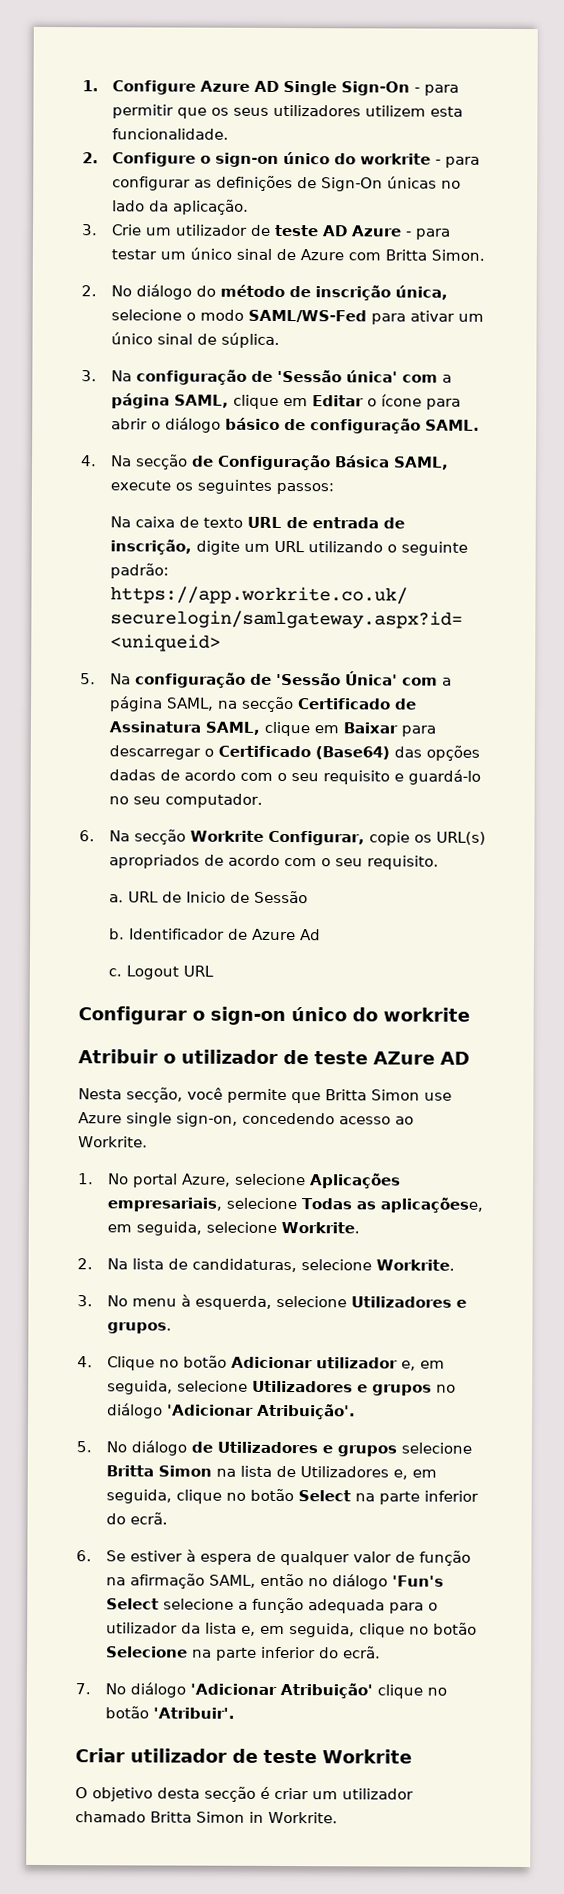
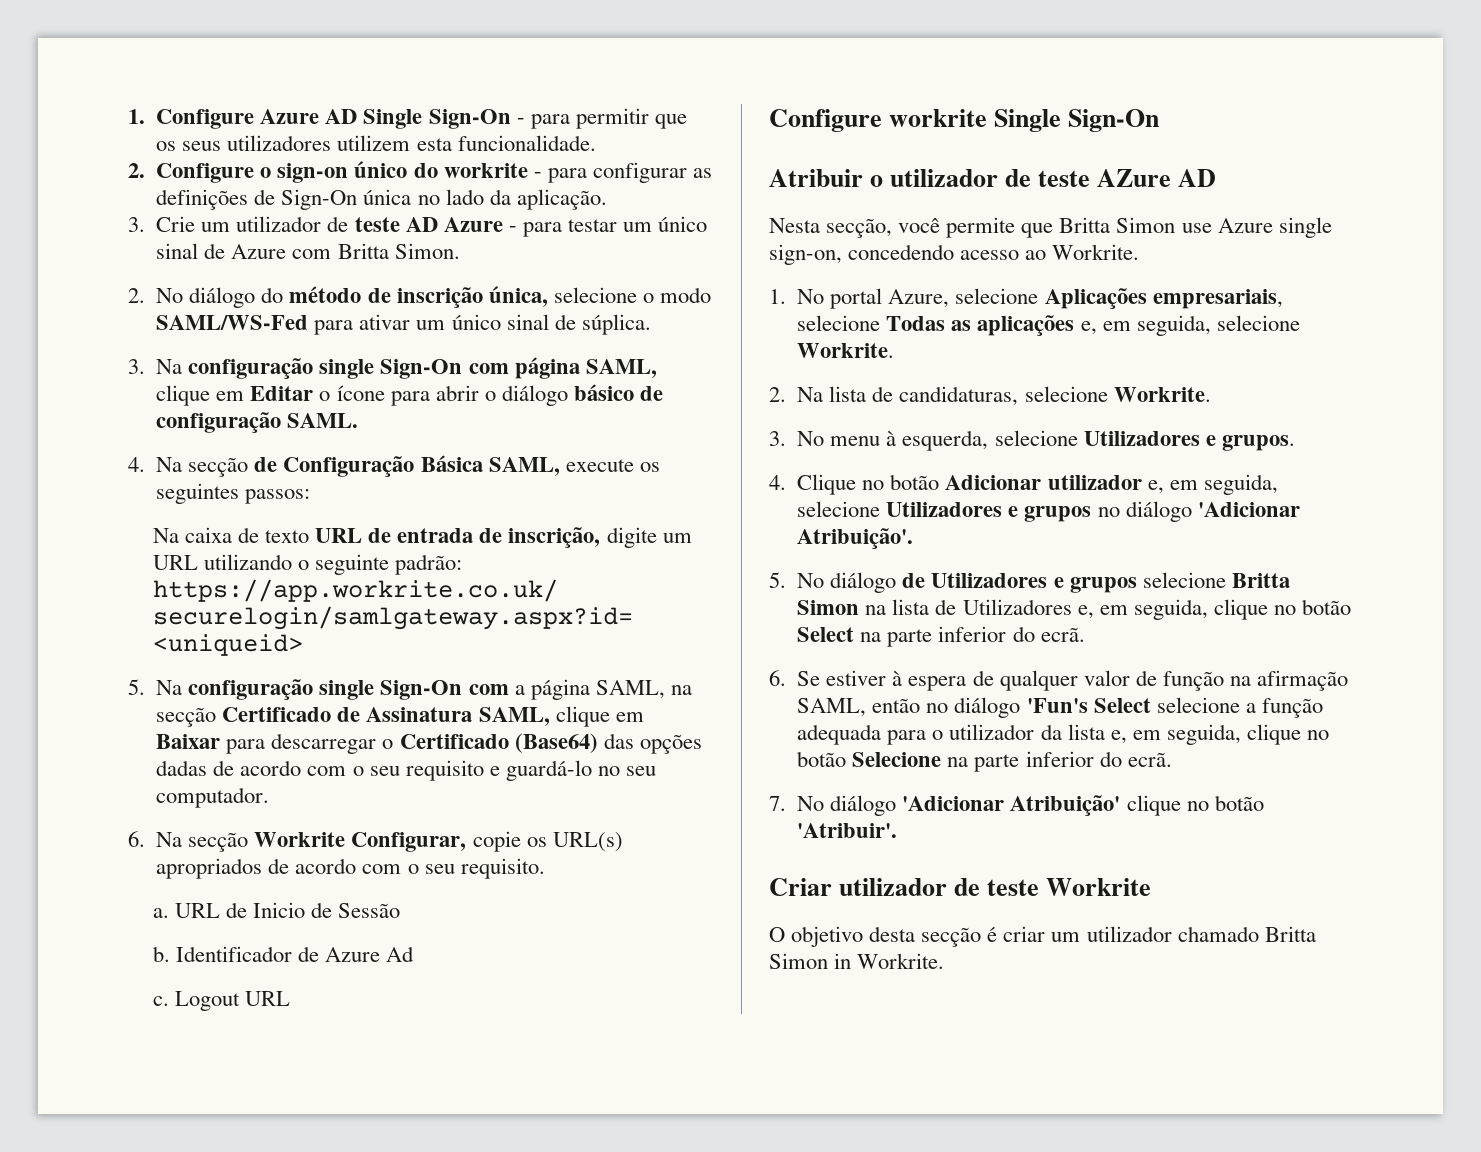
- 2. Configure o sign-on único do workrite - para configurar as definições de Sign-On únicas no lado da aplicação.
+ 2. Configure o sign-on único do workrite - para configurar as definições de Sign-On única no lado da aplicação.
- 3. Na configuração de 'Sessão única' com a página SAML, clique em Editar o ícone para abrir o diálogo básico de configuração SAML.
+ 3. Na configuração single Sign-On com página SAML, clique em Editar o ícone para abrir o diálogo básico de configuração SAML.
- 5. Na configuração de 'Sessão Única' com a página SAML, na secção Certificado de Assinatura SAML, clique em Baixar para descarregar o Certificado (Base64) das opções dadas de acordo com o seu requisito e guardá-lo no seu computador.
+ 5. Na configuração single Sign-On com a página SAML, na secção Certificado de Assinatura SAML, clique em Baixar para descarregar o Certificado (Base64) das opções dadas de acordo com o seu requisito e guardá-lo no seu computador.
- Configurar o sign-on único do workrite
+ Configure workrite Single Sign-On
- 1. No portal Azure, selecione Aplicações empresariais, selecione Todas as aplicaçõese, em seguida, selecione Workrite.
+ 1. No portal Azure, selecione Aplicações empresariais, selecione Todas as aplicações e, em seguida, selecione Workrite.

